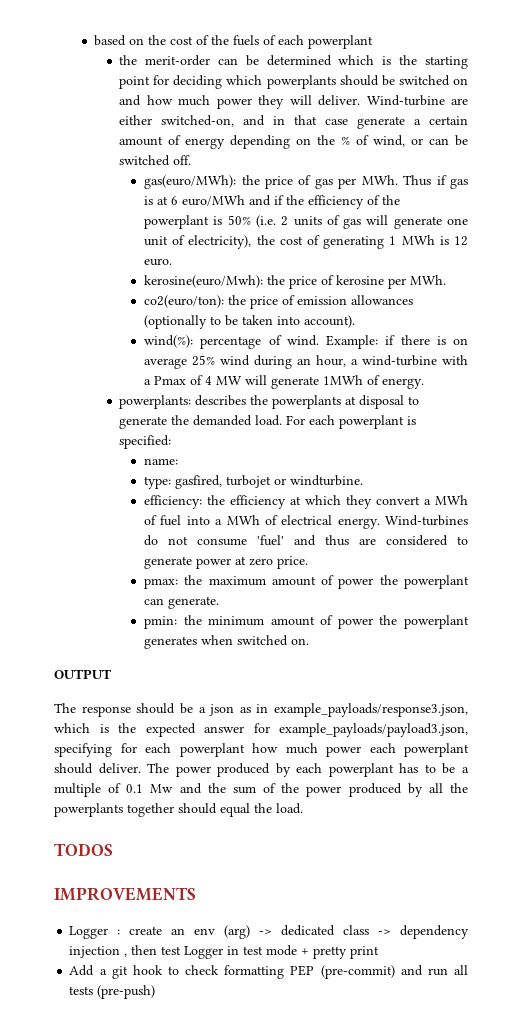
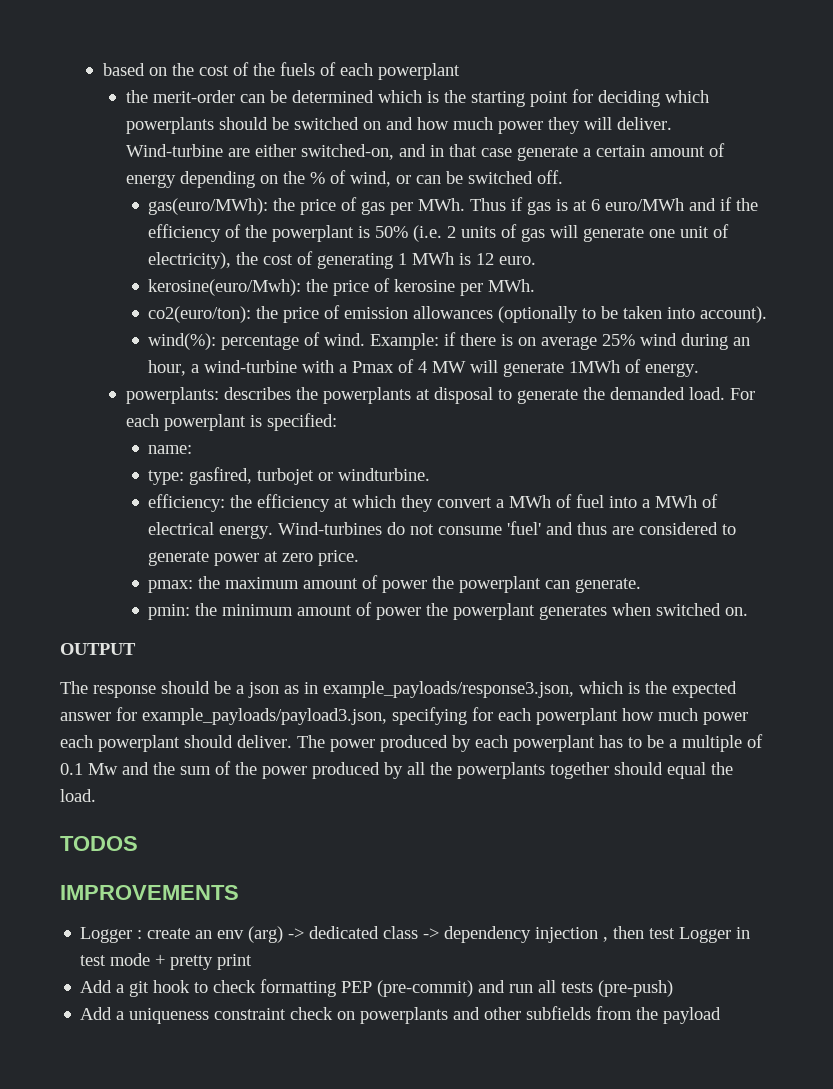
+ Add a uniqueness constraint check on powerplants and other subfields from the payload

